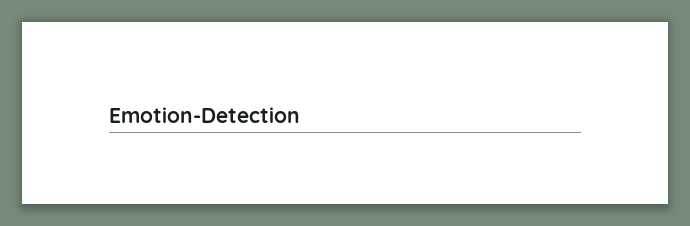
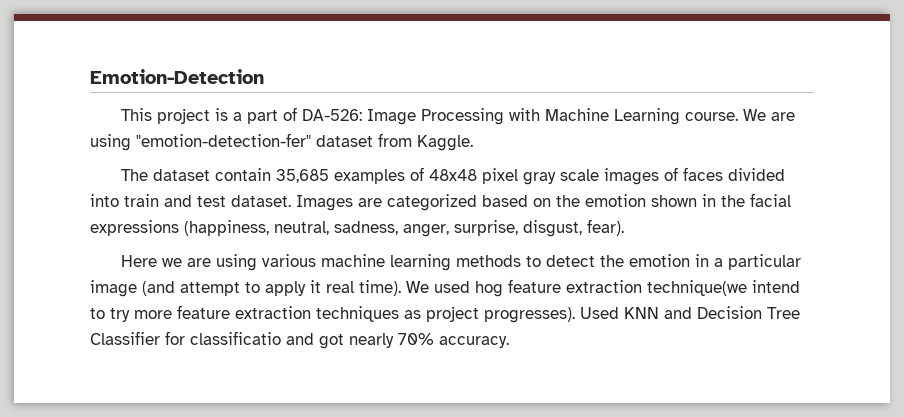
+ This project is a part of DA-526: Image Processing with Machine Learning course. We are using "emotion-detection-fer" dataset from Kaggle.
+ The dataset contain 35,685 examples of 48x48 pixel gray scale images of faces divided into train and test dataset. Images are categorized based on the emotion shown in the facial expressions (happiness, neutral, sadness, anger, surprise, disgust, fear).
+ Here we are using various machine learning methods to detect the emotion in a particular image (and attempt to apply it real time). We used hog feature extraction technique(we intend to try more feature extraction techniques as project progresses). Used KNN and Decision Tree Classifier for classificatio and got nearly 70% accuracy.

